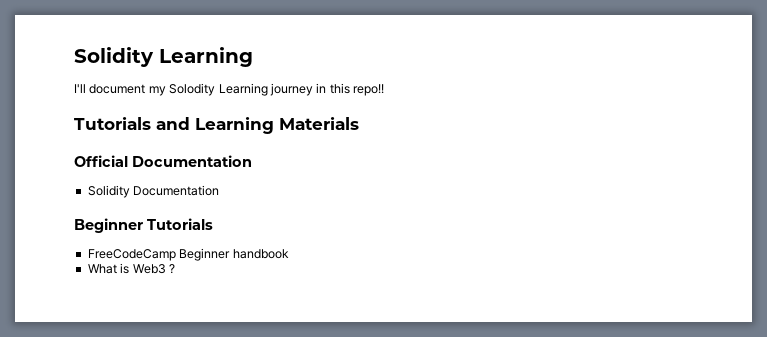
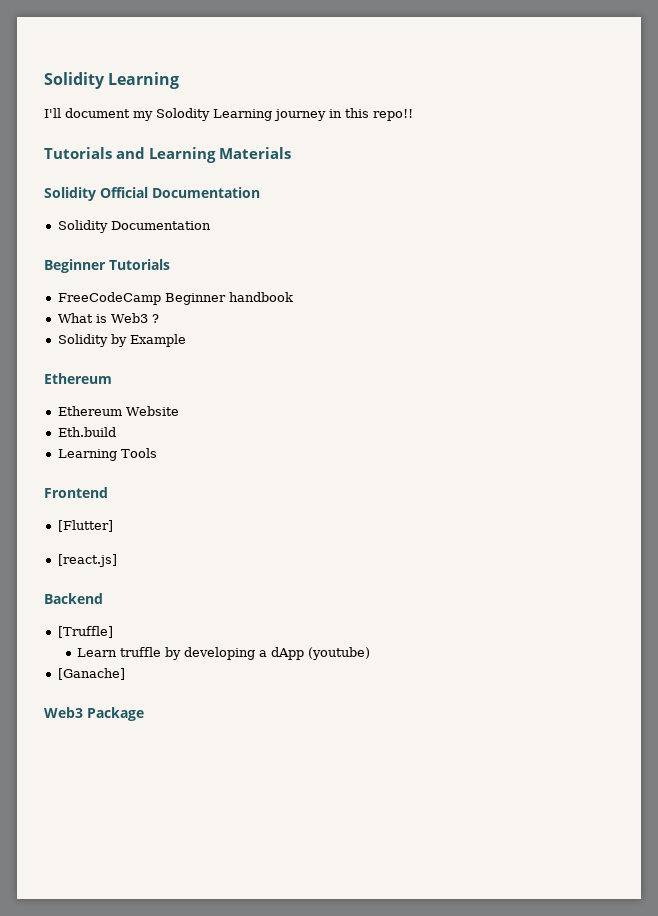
- Official Documentation
+ Solidity Official Documentation
+ Solidity by Example
+ Ethereum
+ Ethereum Website
+ Eth.build
+ Learning Tools
+ Frontend
+ [Flutter]
+ [react.js]
+ Backend
+ [Truffle]
+ Learn truffle by developing a dApp (youtube)
+ [Ganache]
+ Web3 Package

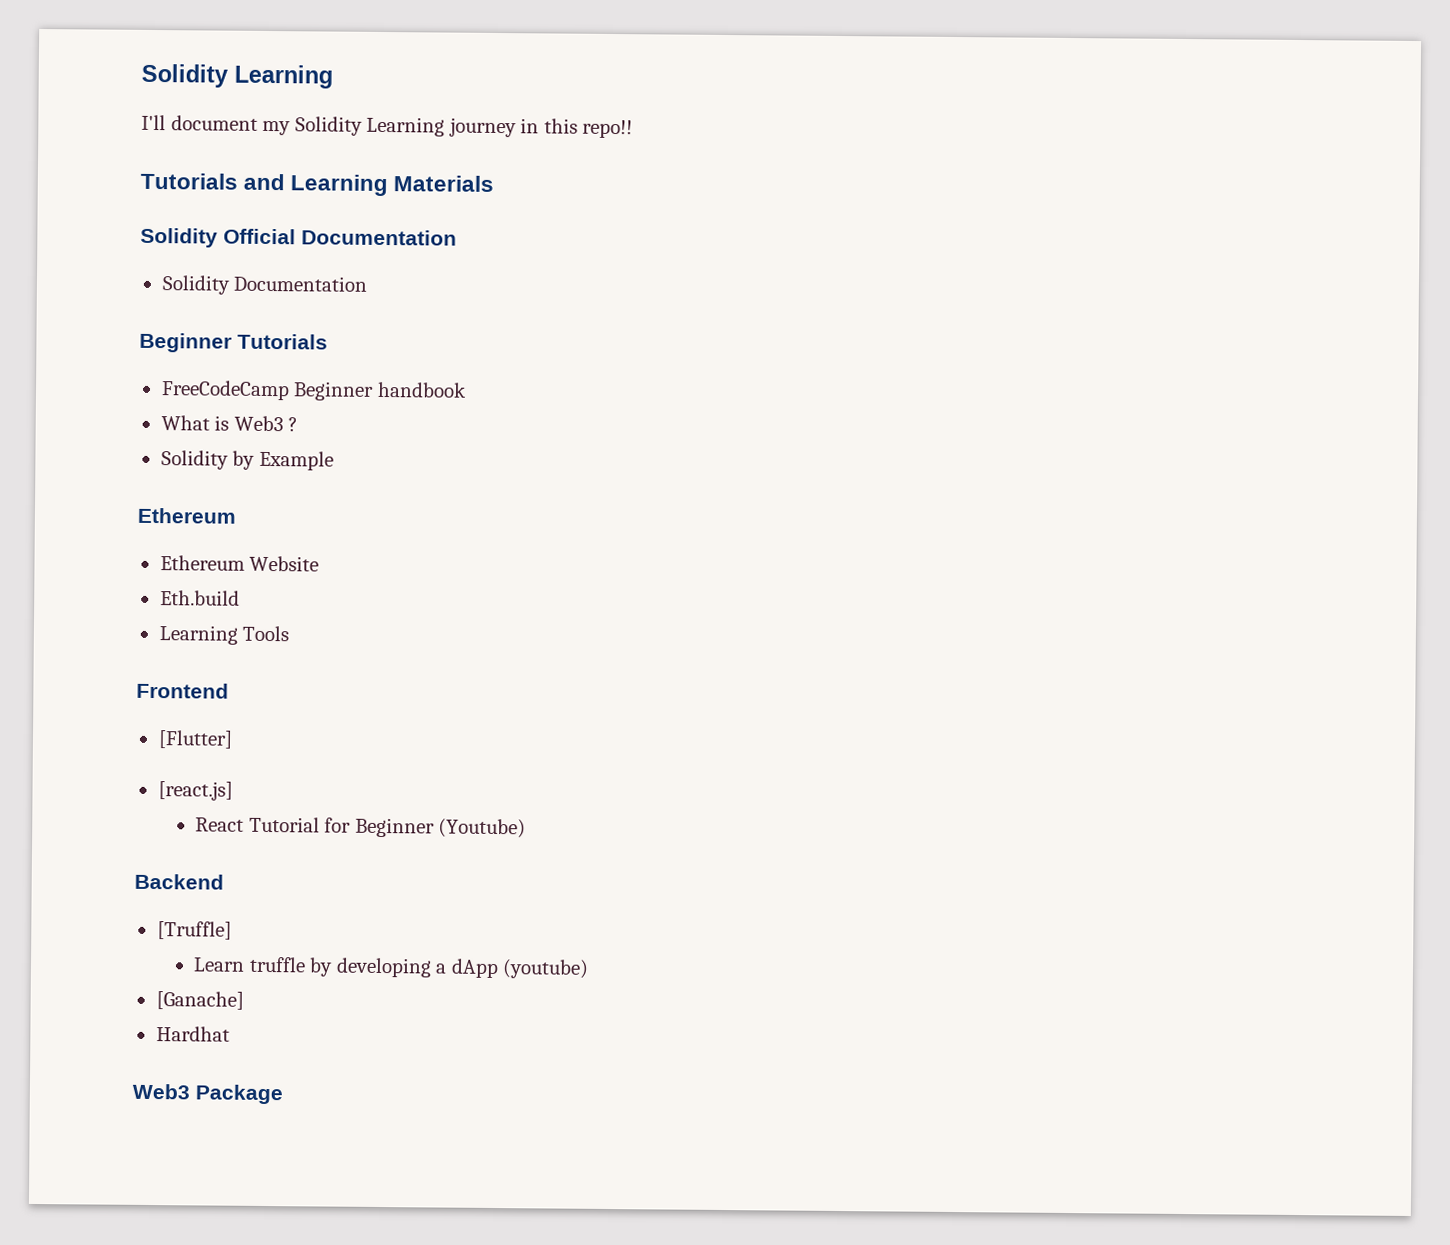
- I'll document my Solodity Learning journey in this repo!!
+ I'll document my Solidity Learning journey in this repo!!
+ React Tutorial for Beginner (Youtube)
+ Hardhat

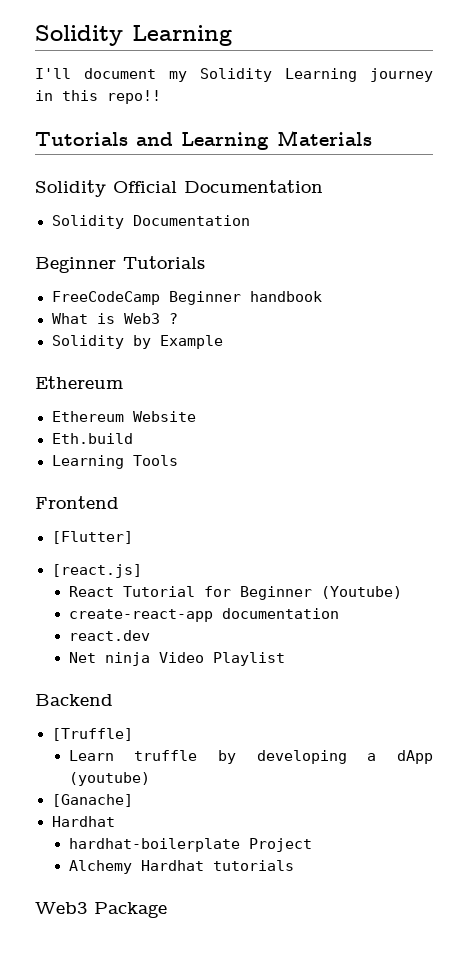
+ create-react-app documentation
+ react.dev
+ Net ninja Video Playlist
+ hardhat-boilerplate Project
+ Alchemy Hardhat tutorials

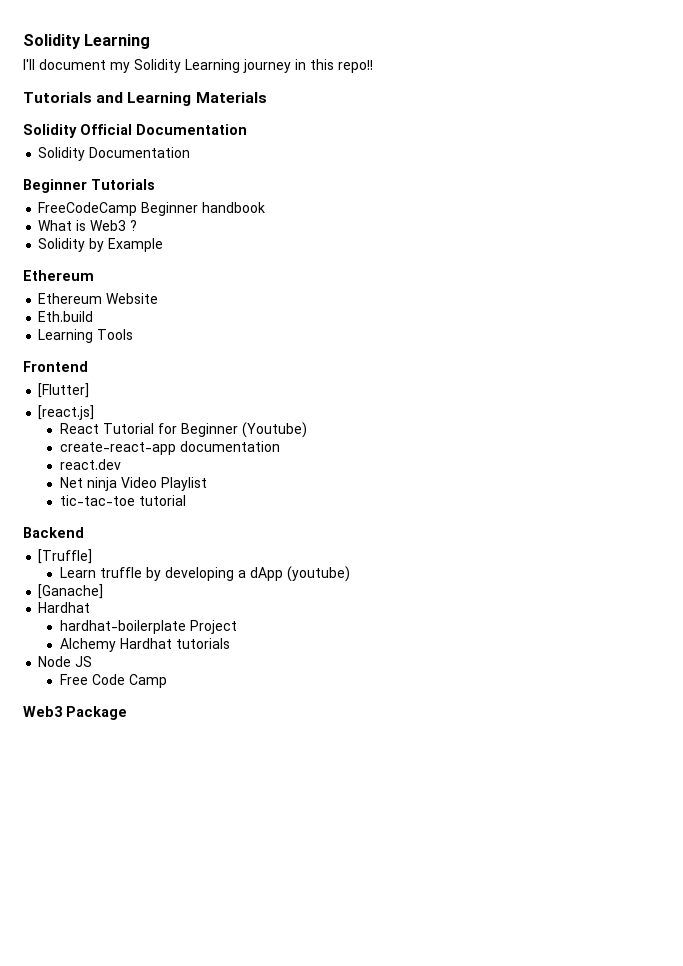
+ tic-tac-toe tutorial
+ Node JS
+ Free Code Camp

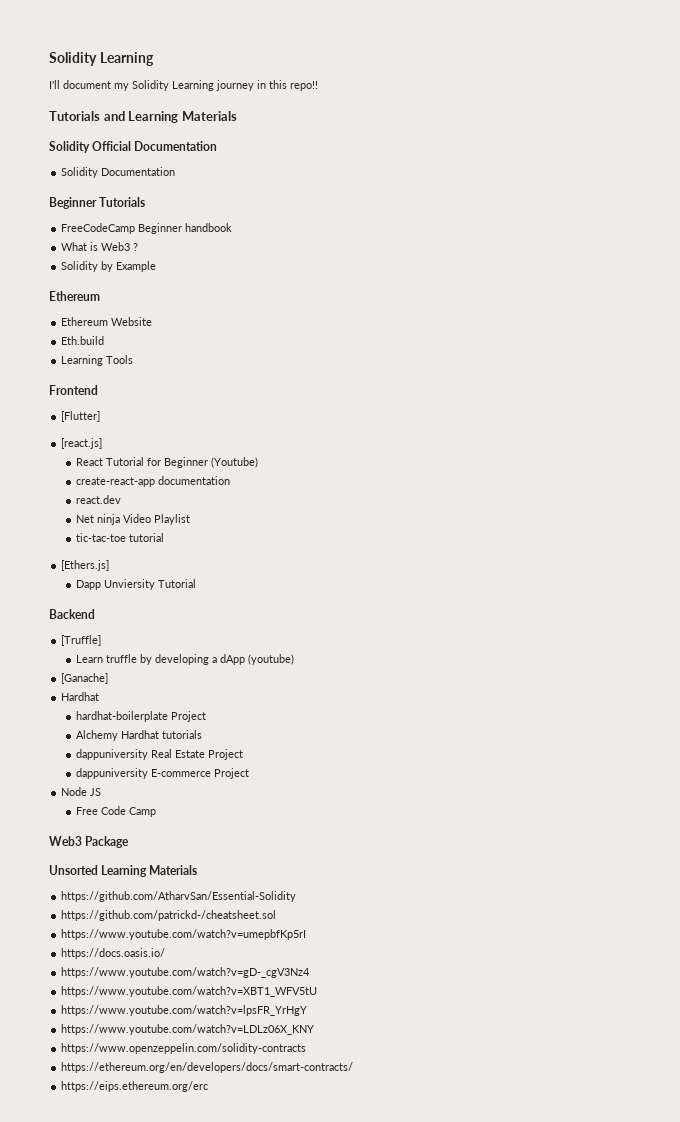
+ [Ethers.js]
+ Dapp Unviersity Tutorial
+ dappuniversity Real Estate Project
+ dappuniversity E-commerce Project
+ Unsorted Learning Materials
+ https://github.com/AtharvSan/Essential-Solidity
+ https://github.com/patrickd-/cheatsheet.sol
+ https://www.youtube.com/watch?v=umepbfKp5rI
+ https://docs.oasis.io/
+ https://www.youtube.com/watch?v=gD-_cgV3Nz4
+ https://www.youtube.com/watch?v=XBT1_WFV5tU
+ https://www.youtube.com/watch?v=lpsFR_YrHgY
+ https://www.youtube.com/watch?v=LDLz06X_KNY
+ https://www.openzeppelin.com/solidity-contracts
+ https://ethereum.org/en/developers/docs/smart-contracts/
+ https://eips.ethereum.org/erc

